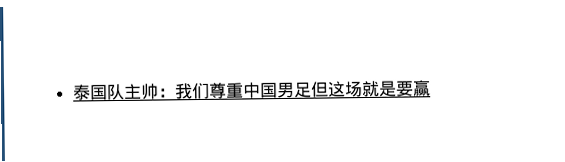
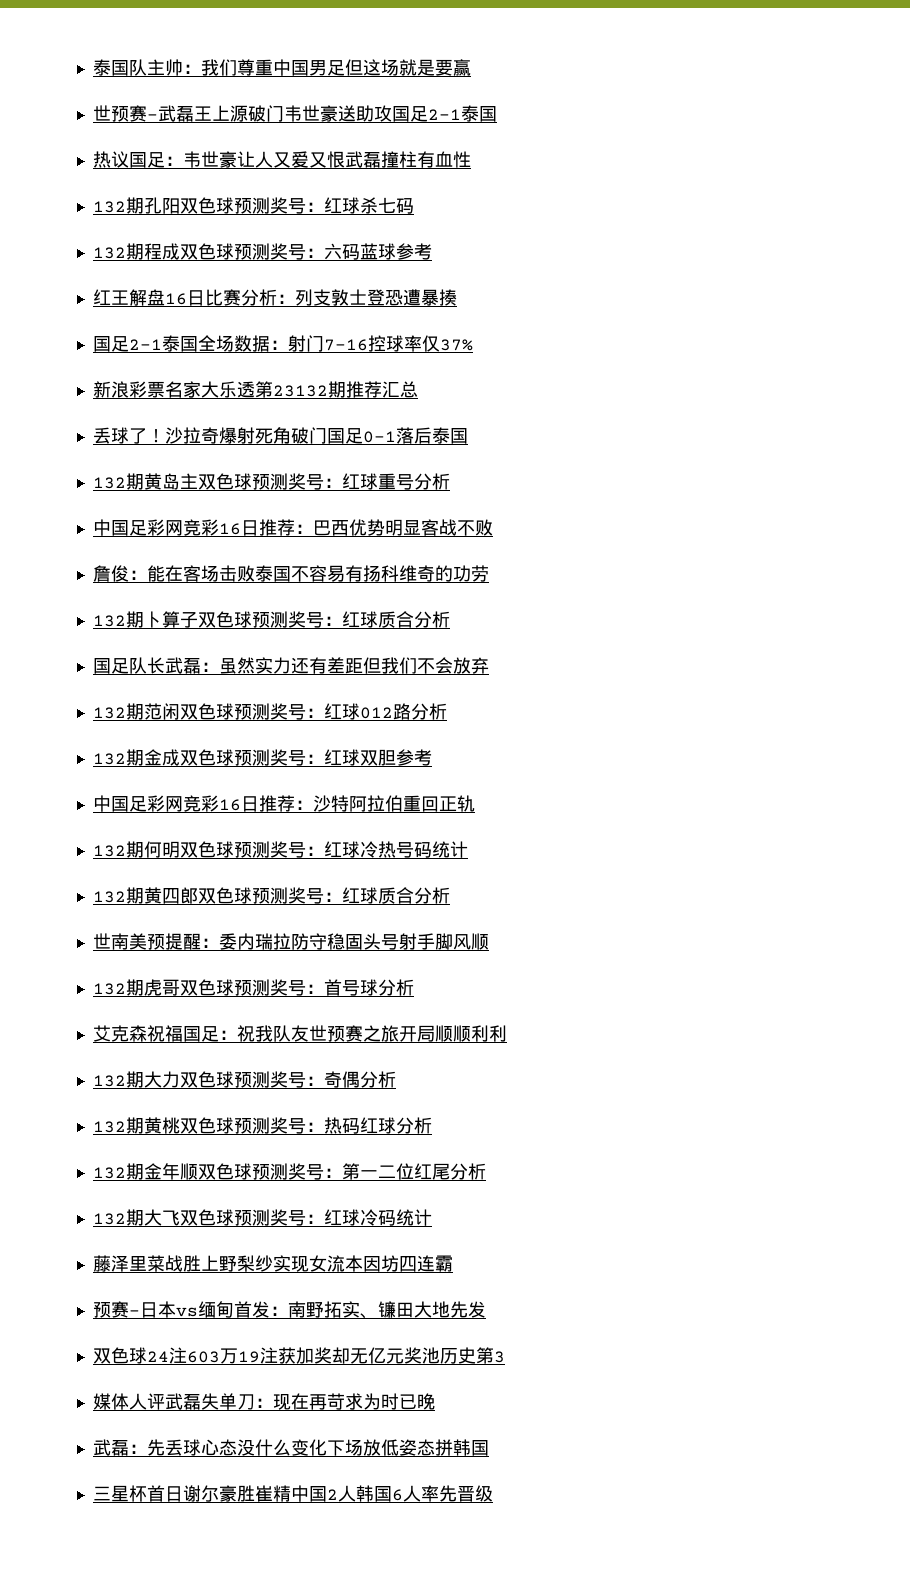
+ 世预赛-武磊王上源破门韦世豪送助攻国足2-1泰国
+ 热议国足：韦世豪让人又爱又恨武磊撞柱有血性
+ 132期孔阳双色球预测奖号：红球杀七码
+ 132期程成双色球预测奖号：六码蓝球参考
+ 红王解盘16日比赛分析：列支敦士登恐遭暴揍
+ 国足2-1泰国全场数据：射门7-16控球率仅37%
+ 新浪彩票名家大乐透第23132期推荐汇总
+ 丢球了！沙拉奇爆射死角破门国足0-1落后泰国
+ 132期黄岛主双色球预测奖号：红球重号分析
+ 中国足彩网竞彩16日推荐：巴西优势明显客战不败
+ 詹俊：能在客场击败泰国不容易有扬科维奇的功劳
+ 132期卜算子双色球预测奖号：红球质合分析
+ 国足队长武磊：虽然实力还有差距但我们不会放弃
+ 132期范闲双色球预测奖号：红球012路分析
+ 132期金成双色球预测奖号：红球双胆参考
+ 中国足彩网竞彩16日推荐：沙特阿拉伯重回正轨
+ 132期何明双色球预测奖号：红球冷热号码统计
+ 132期黄四郎双色球预测奖号：红球质合分析
+ 世南美预提醒：委内瑞拉防守稳固头号射手脚风顺
+ 132期虎哥双色球预测奖号：首号球分析
+ 艾克森祝福国足：祝我队友世预赛之旅开局顺顺利利
+ 132期大力双色球预测奖号：奇偶分析
+ 132期黄桃双色球预测奖号：热码红球分析
+ 132期金年顺双色球预测奖号：第一二位红尾分析
+ 132期大飞双色球预测奖号：红球冷码统计
+ 藤泽里菜战胜上野梨纱实现女流本因坊四连霸
+ 预赛-日本vs缅甸首发：南野拓实、镰田大地先发
+ 双色球24注603万19注获加奖却无亿元奖池历史第3
+ 媒体人评武磊失单刀：现在再苛求为时已晚
+ 武磊：先丢球心态没什么变化下场放低姿态拼韩国
+ 三星杯首日谢尔豪胜崔精中国2人韩国6人率先晋级

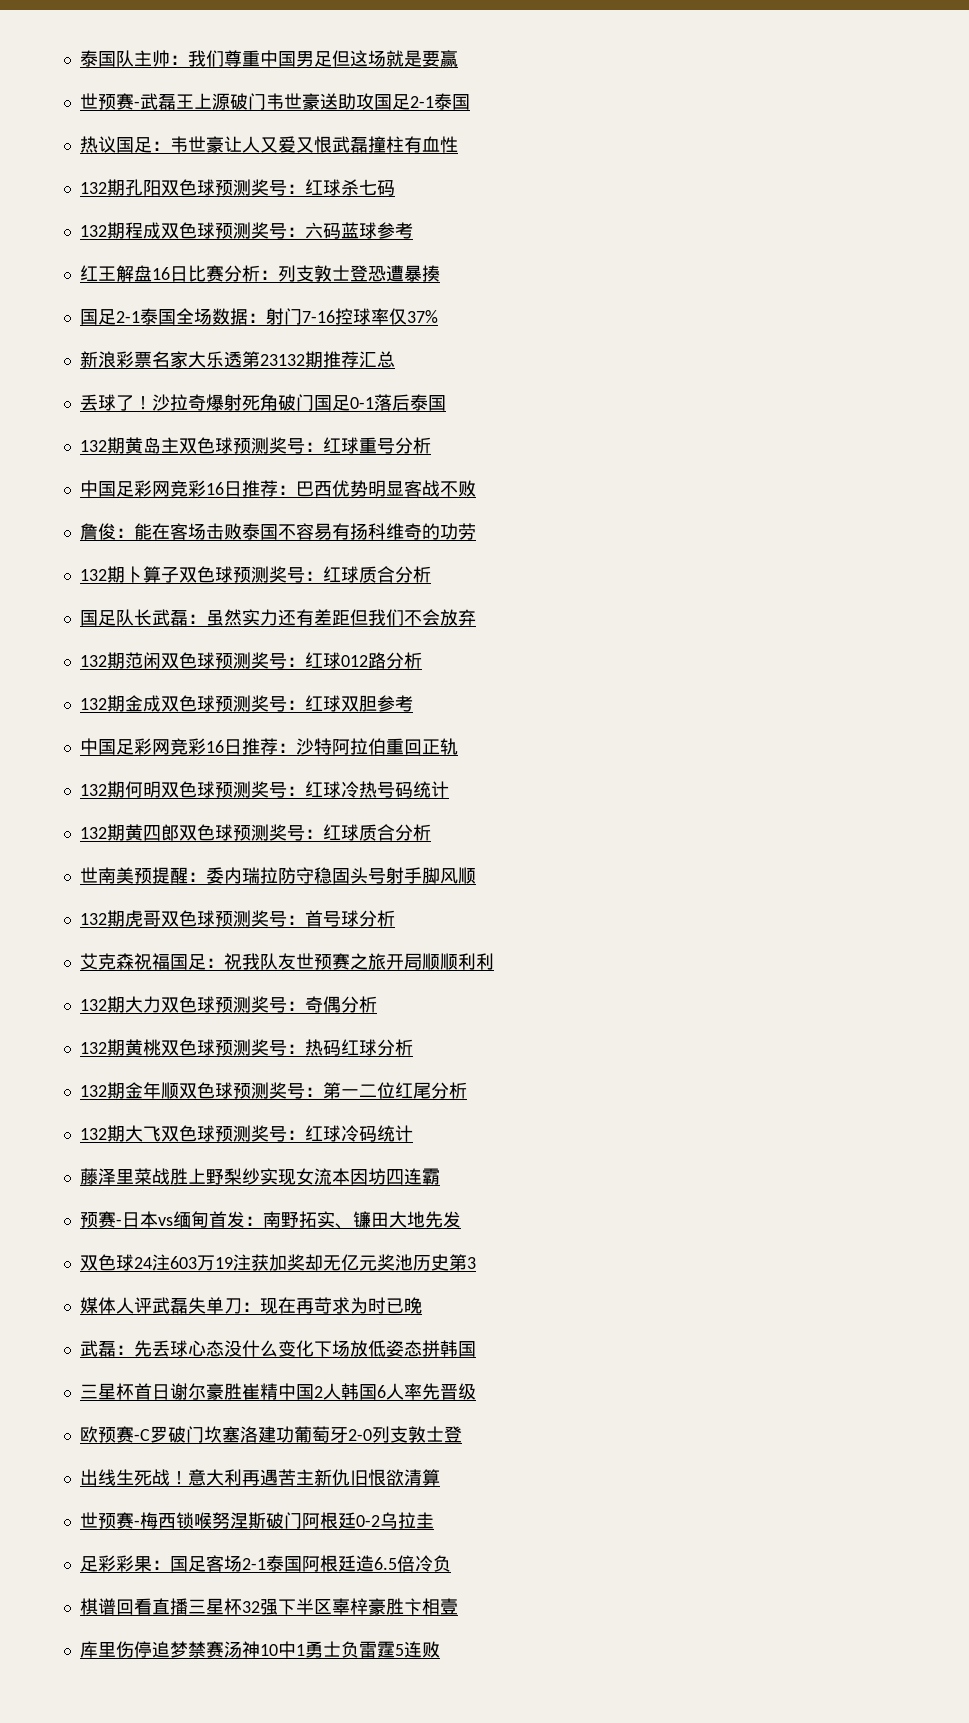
+ 欧预赛-C罗破门坎塞洛建功葡萄牙2-0列支敦士登
+ 出线生死战！意大利再遇苦主新仇旧恨欲清算
+ 世预赛-梅西锁喉努涅斯破门阿根廷0-2乌拉圭
+ 足彩彩果：国足客场2-1泰国阿根廷造6.5倍冷负
+ 棋谱回看直播三星杯32强下半区辜梓豪胜卞相壹
+ 库里伤停追梦禁赛汤神10中1勇士负雷霆5连败

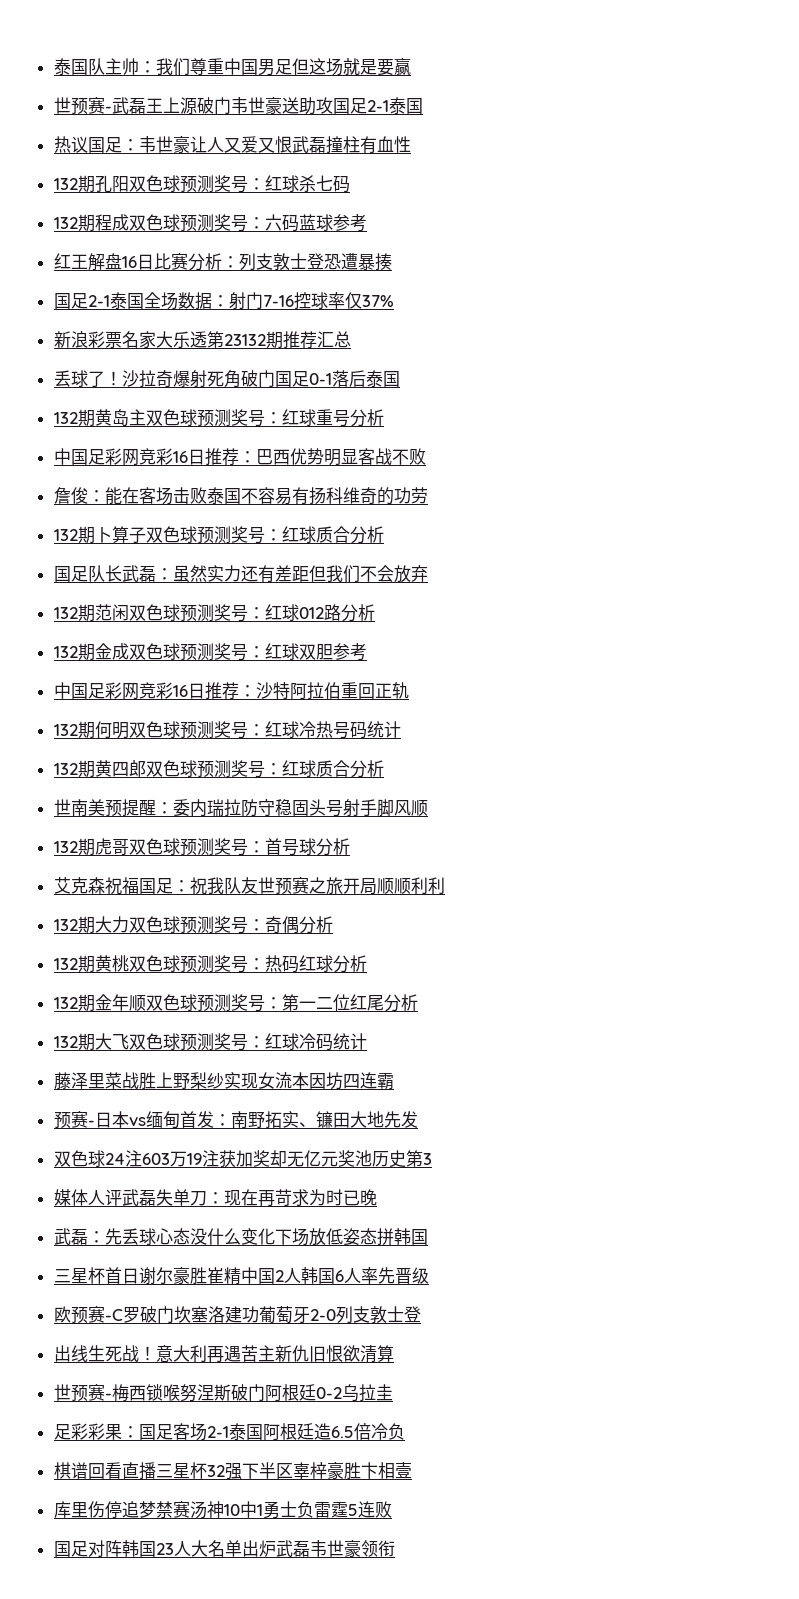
+ 国足对阵韩国23人大名单出炉武磊韦世豪领衔

